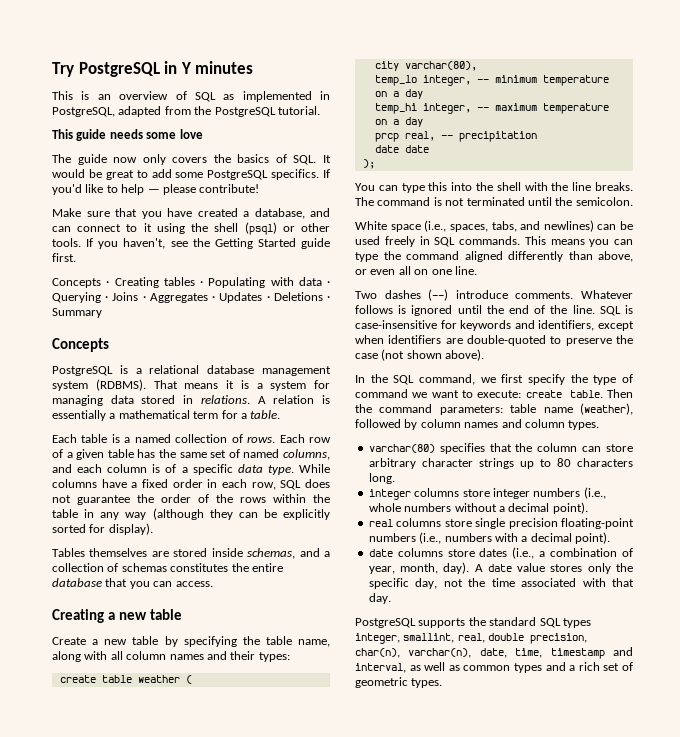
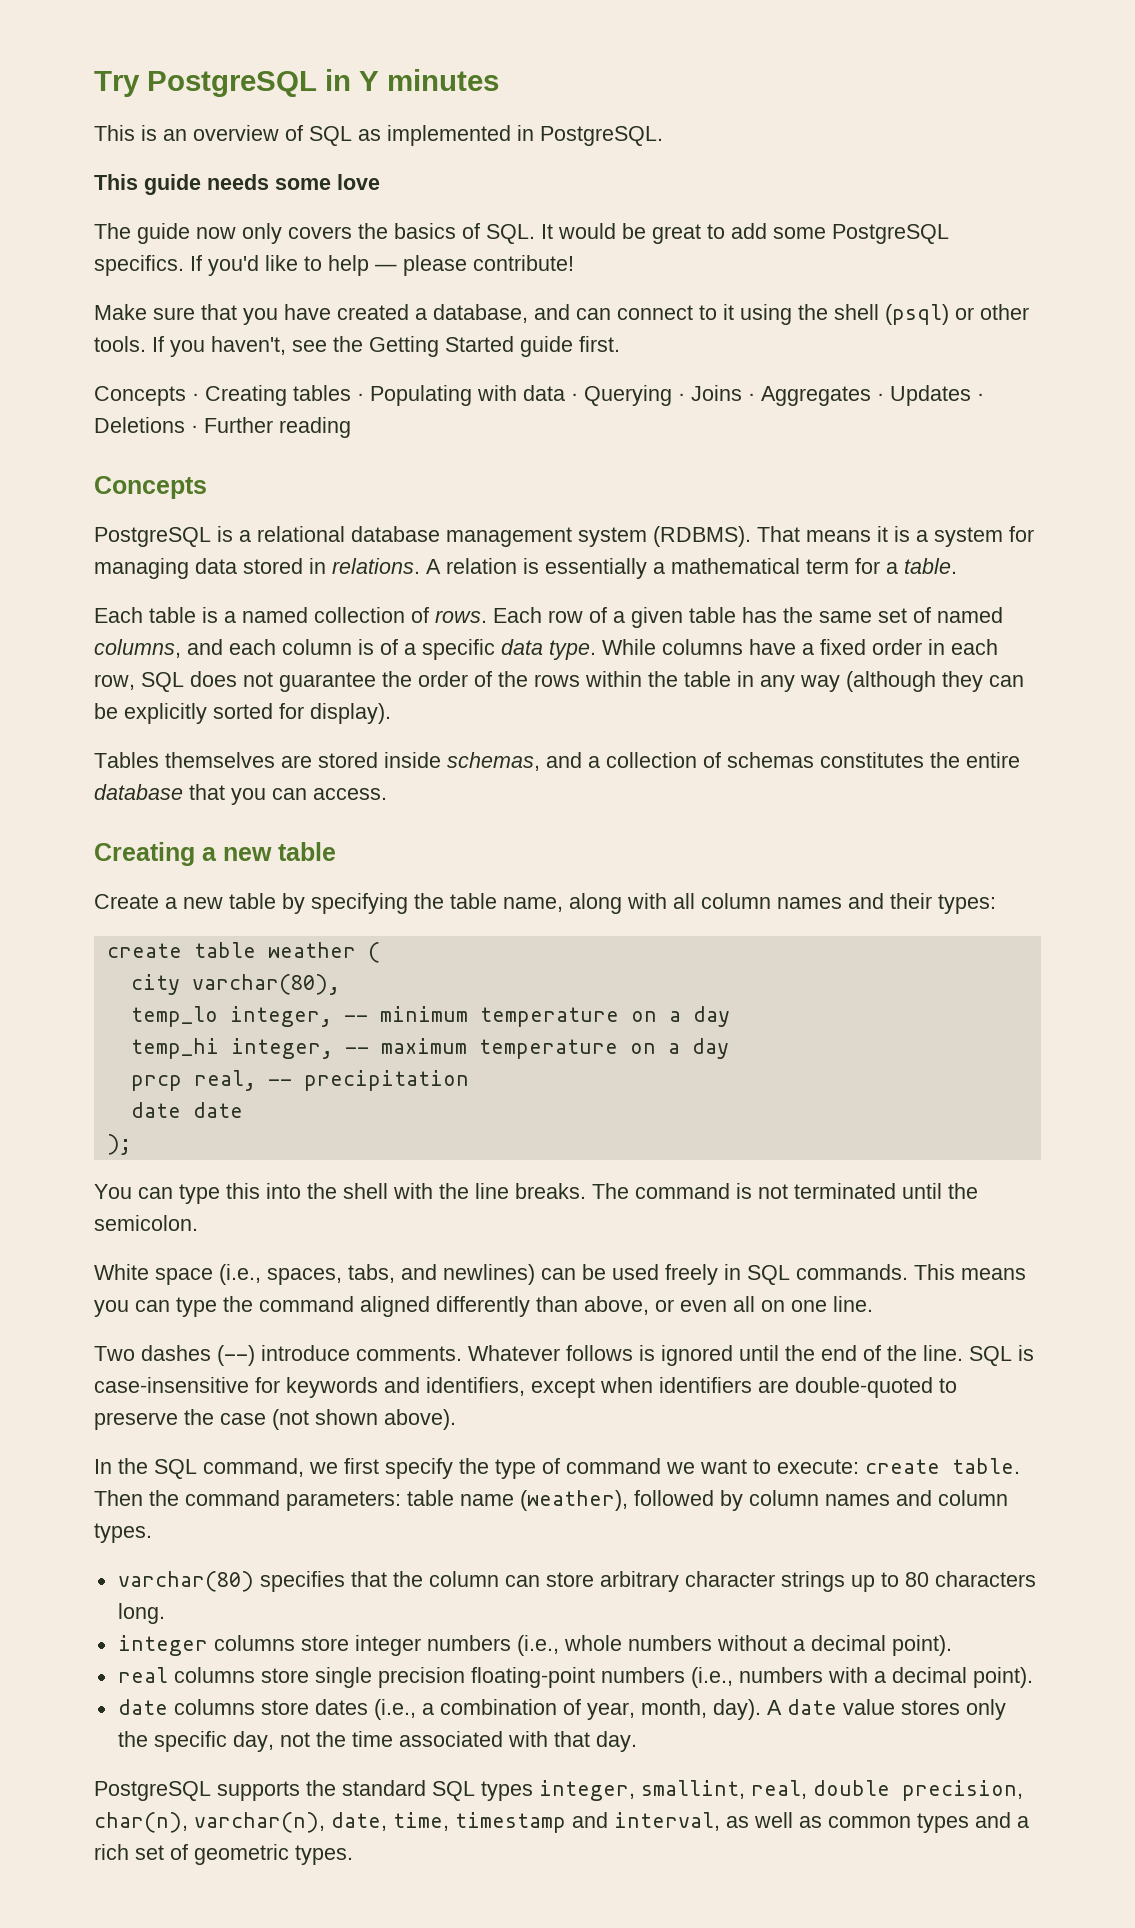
- This is an overview of SQL as implemented in PostgreSQL, adapted from the PostgreSQL tutorial.
+ This is an overview of SQL as implemented in PostgreSQL.
- Concepts · Creating tables · Populating with data · Querying · Joins · Aggregates · Updates · Deletions · Summary
+ Concepts · Creating tables · Populating with data · Querying · Joins · Aggregates · Updates · Deletions · Further reading

